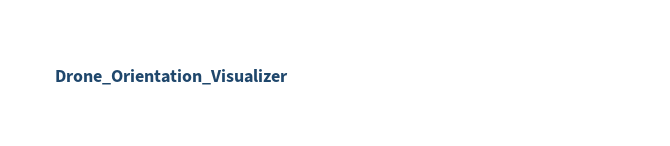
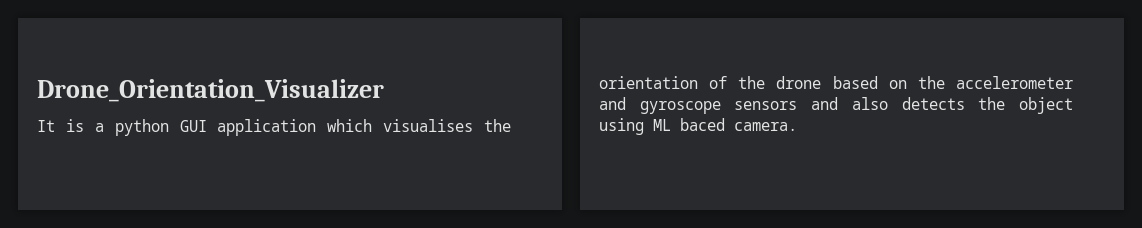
+ It is a python GUI application which visualises the orientation of the drone based on the accelerometer and gyroscope sensors and also detects the object using ML baced camera.

